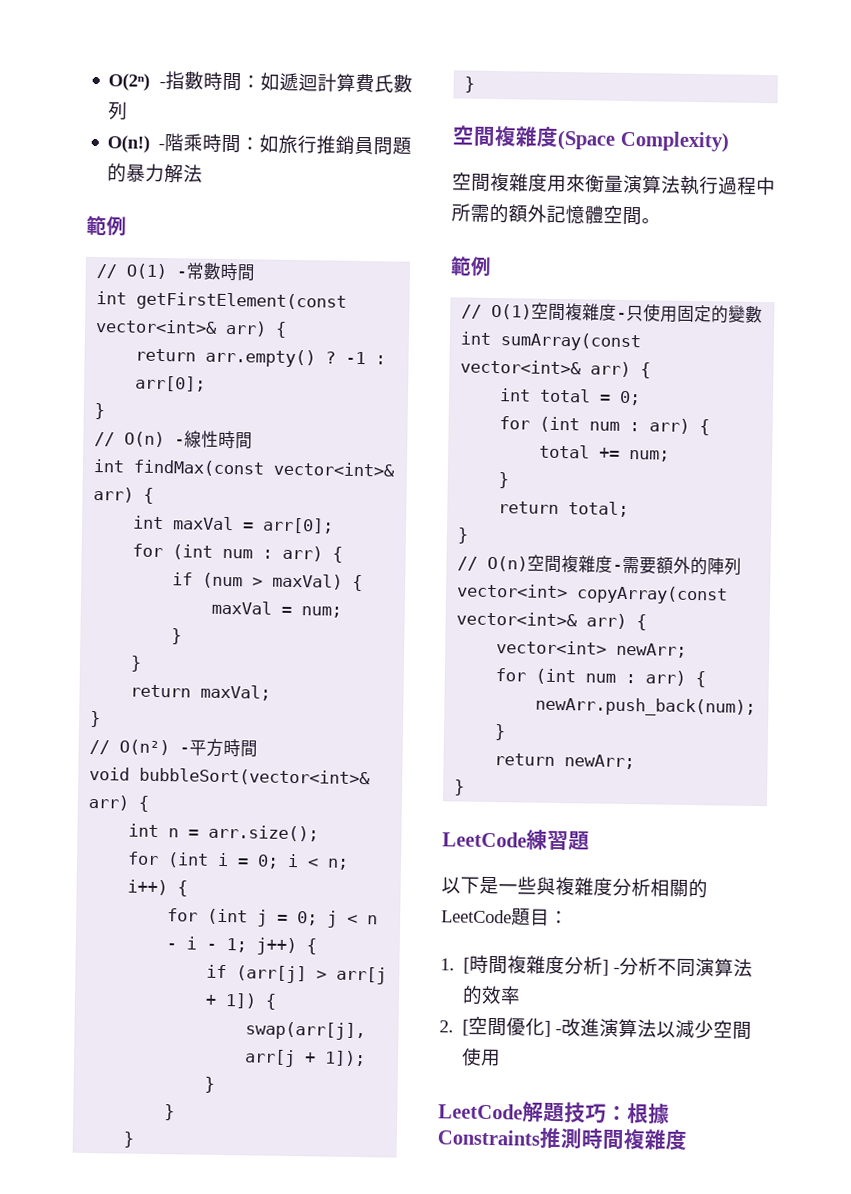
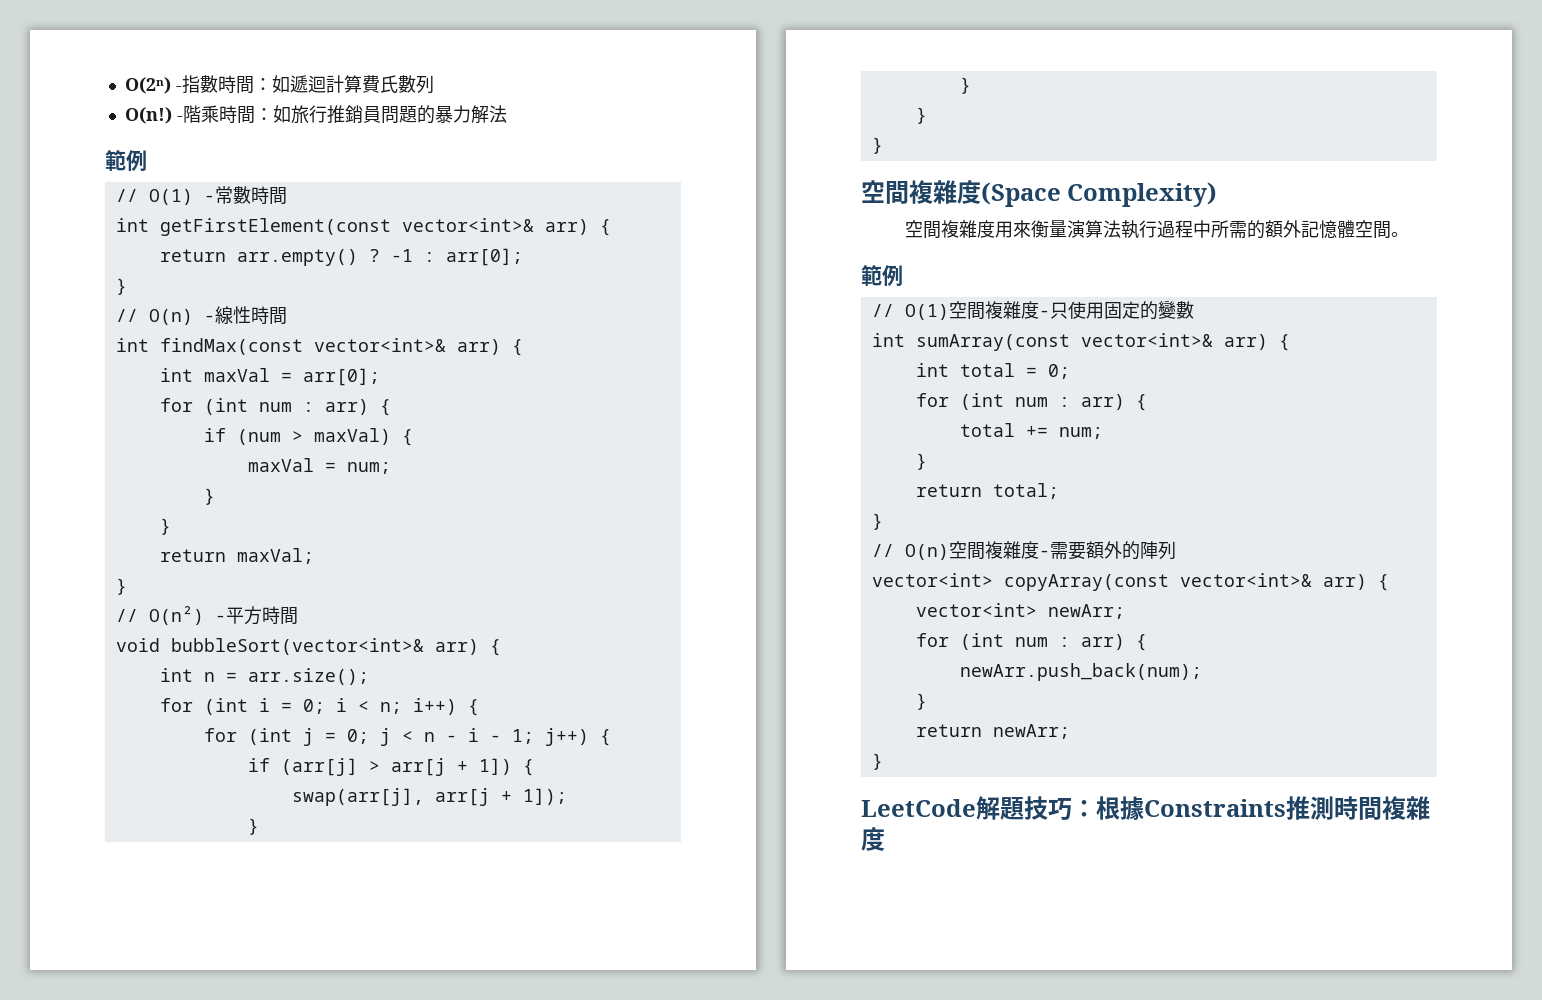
- LeetCode練習題
- 以下是一些與複雜度分析相關的LeetCode題目：
- 1. [時間複雜度分析] -分析不同演算法的效率
- 2. [空間優化] -改進演算法以減少空間使用

